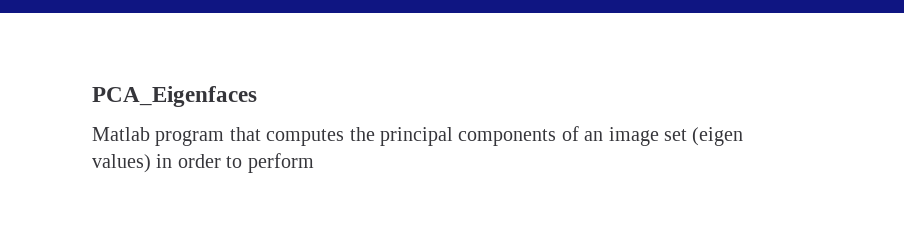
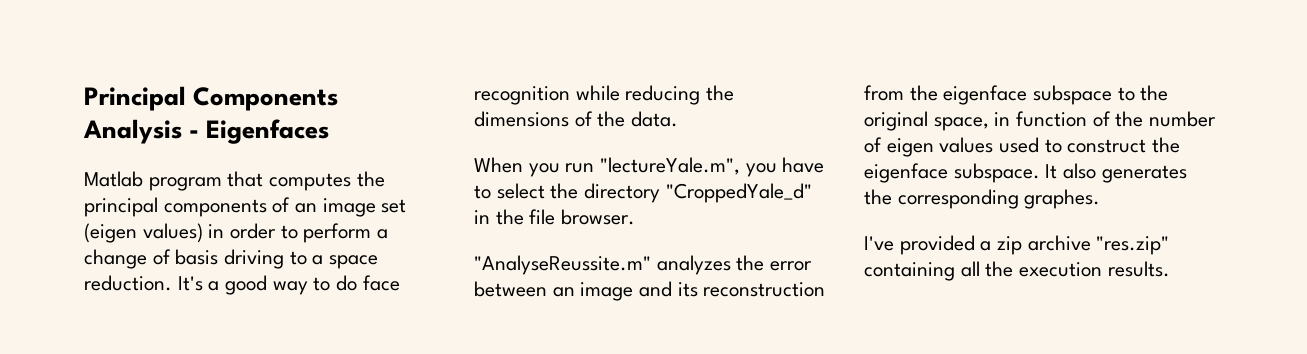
- PCA_Eigenfaces
+ Principal Components Analysis - Eigenfaces
- Matlab program that computes the principal components of an image set (eigen values) in order to perform
+ Matlab program that computes the principal components of an image set (eigen values) in order to perform a change of basis driving to a space reduction. It's a good way to do face recognition while reducing the dimensions of the data.
+ When you run "lectureYale.m", you have to select the directory "CroppedYale_d" in the file browser.
+ "AnalyseReussite.m" analyzes the error between an image and its reconstruction from the eigenface subspace to the original space, in function of the number of eigen values used to construct the eigenface subspace. It also generates the corresponding graphes.
+ I've provided a zip archive "res.zip" containing all the execution results.

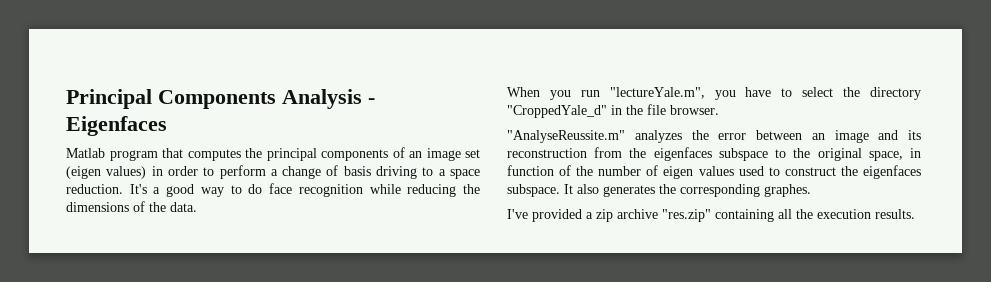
- "AnalyseReussite.m" analyzes the error between an image and its reconstruction from the eigenface subspace to the original space, in function of the number of eigen values used to construct the eigenface subspace.
+ "AnalyseReussite.m" analyzes the error between an image and its reconstruction from the eigenfaces subspace to the original space, in function of the number of eigen values used to construct the eigenfaces subspace.

